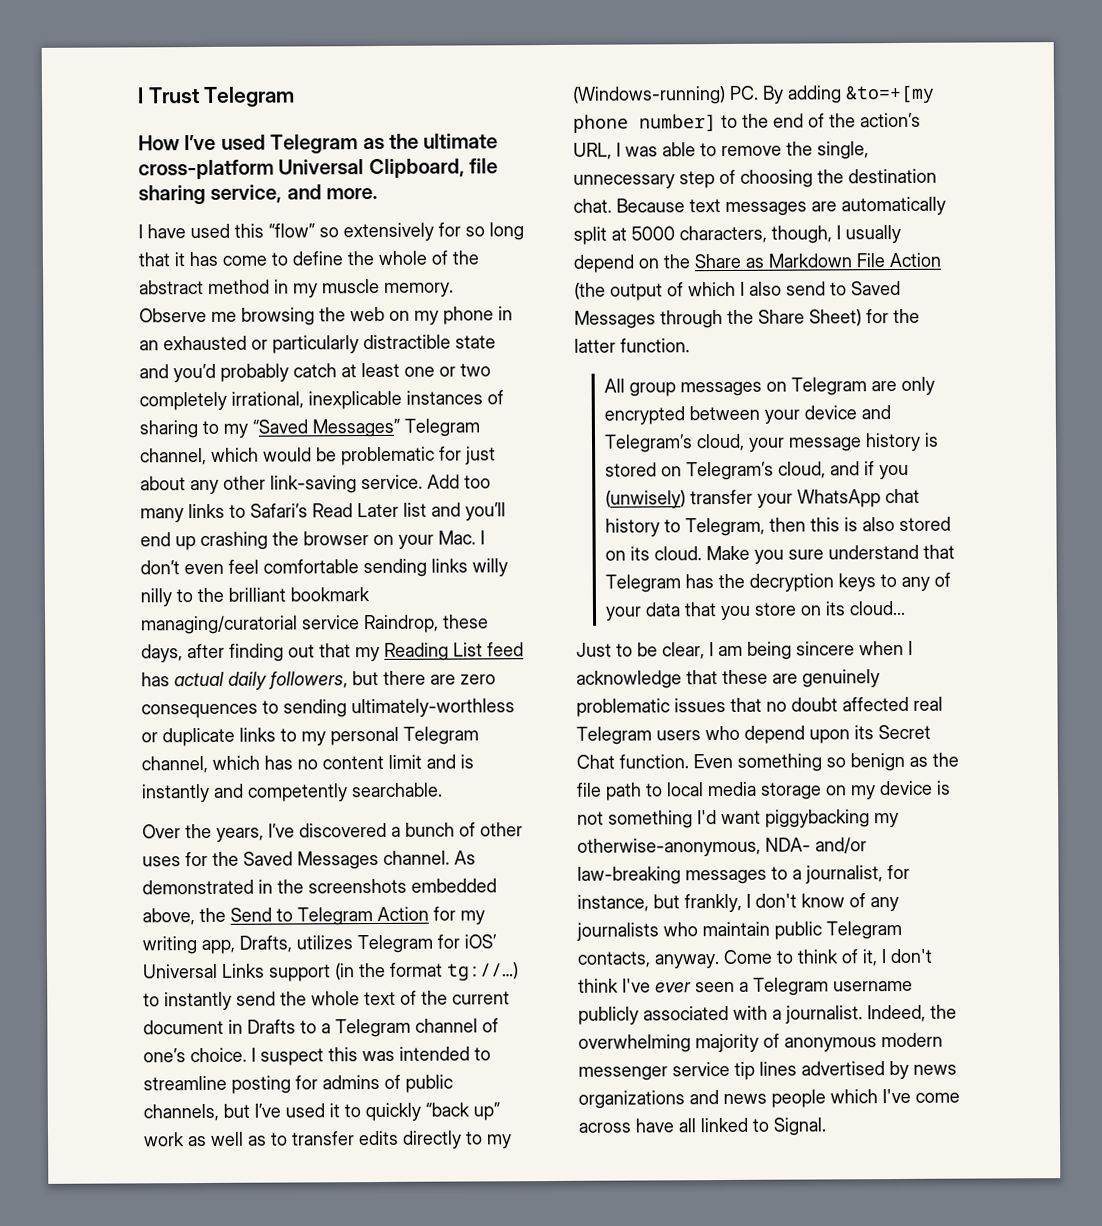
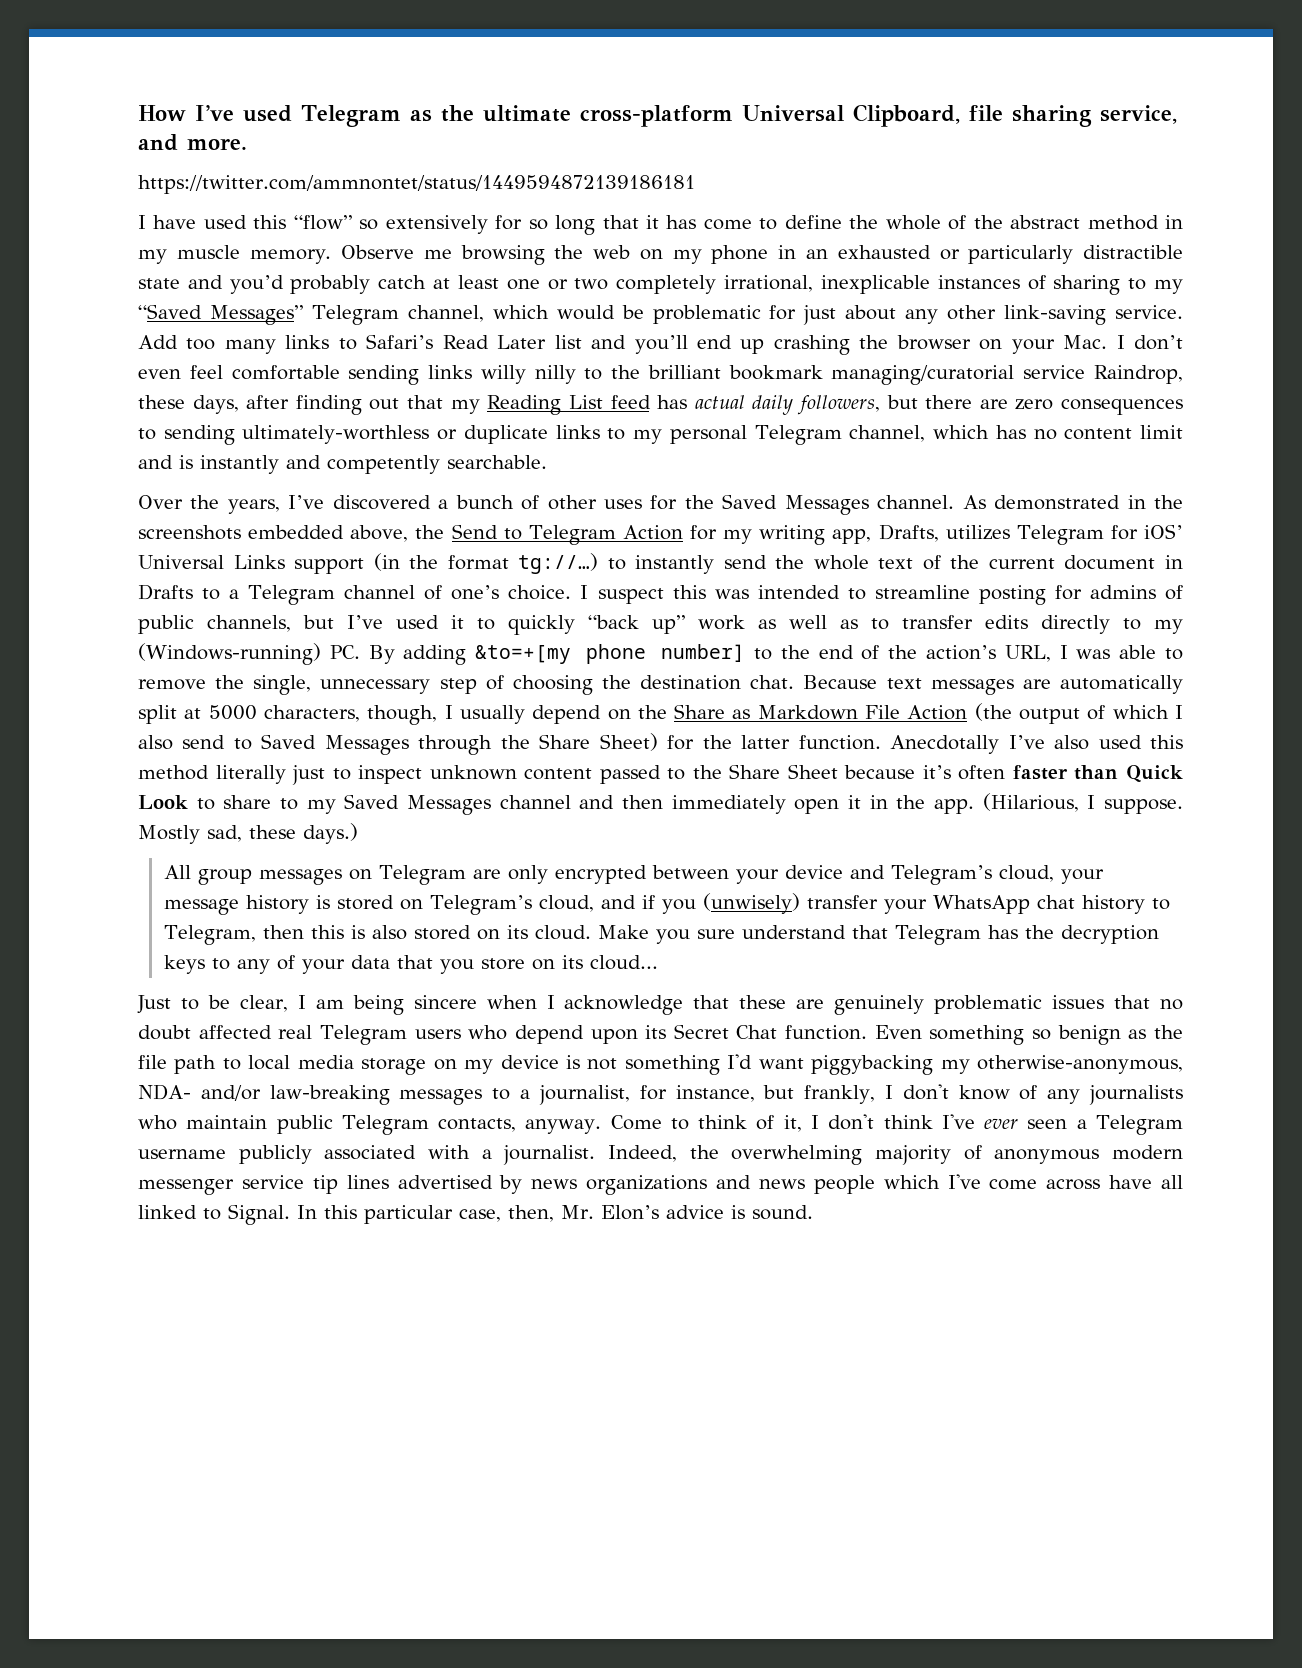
- I Trust Telegram
+ https://twitter.com/ammnontet/status/1449594872139186181
+ Anecdotally I’ve also used this method literally just to inspect unknown content passed to the Share Sheet because it’s often faster than Quick Look to share to my Saved Messages channel and then immediately open it in the app. (Hilarious, I suppose. Mostly sad, these days.)
+ In this particular case, then, Mr. Elon’s advice is sound.

